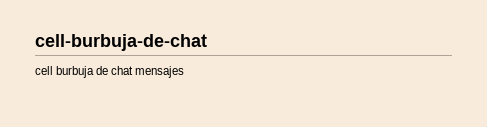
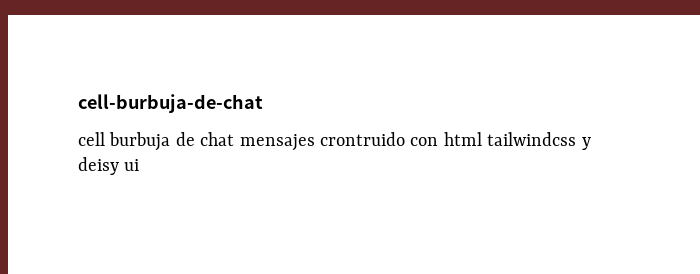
- cell burbuja de chat mensajes
+ cell burbuja de chat mensajes crontruido con html tailwindcss y deisy ui

